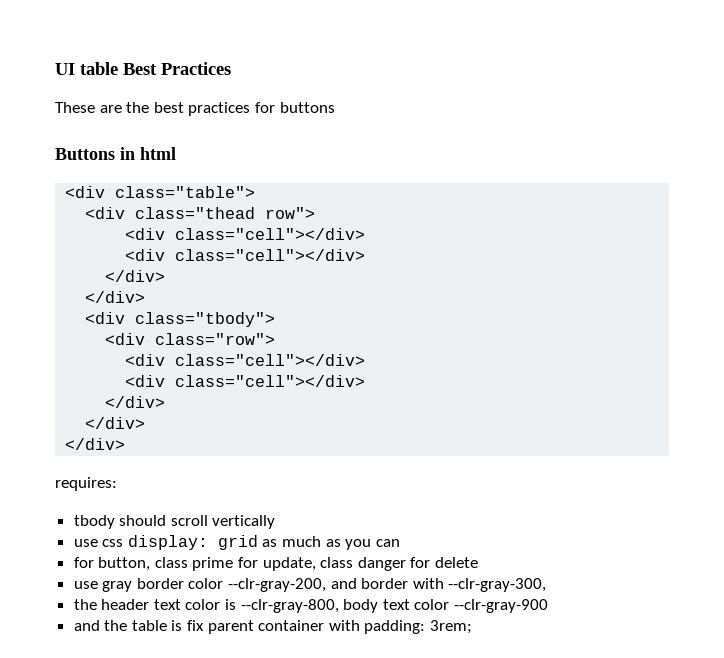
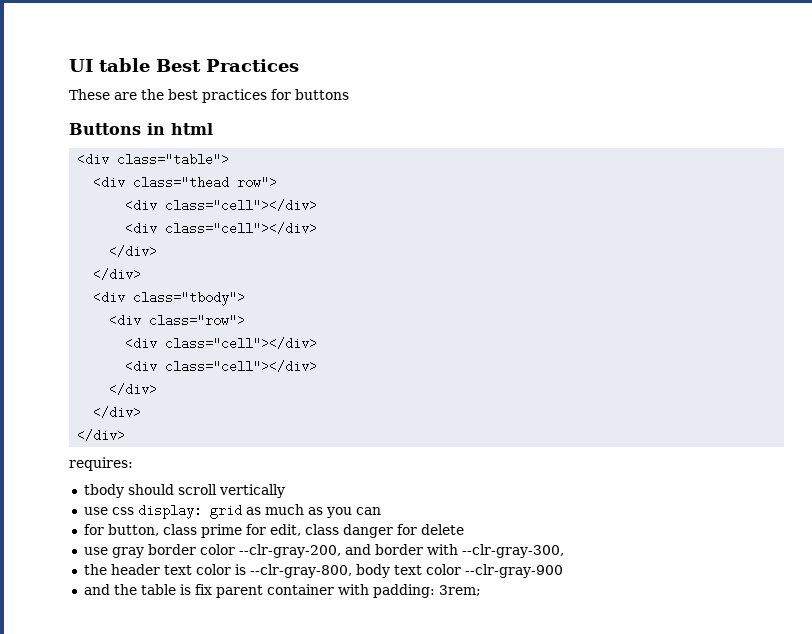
- for button, class prime for update, class danger for delete
+ for button, class prime for edit, class danger for delete

